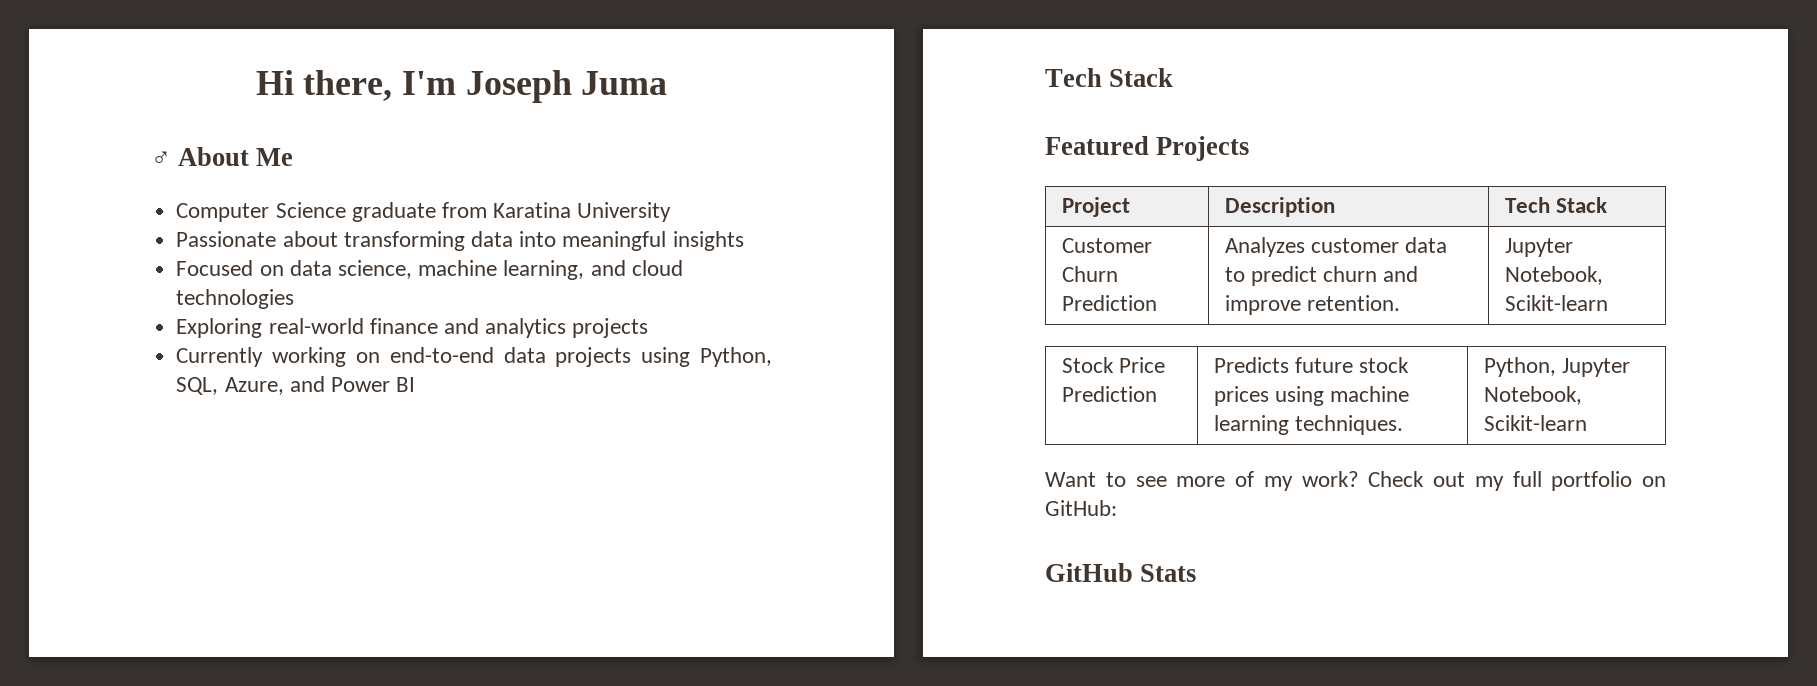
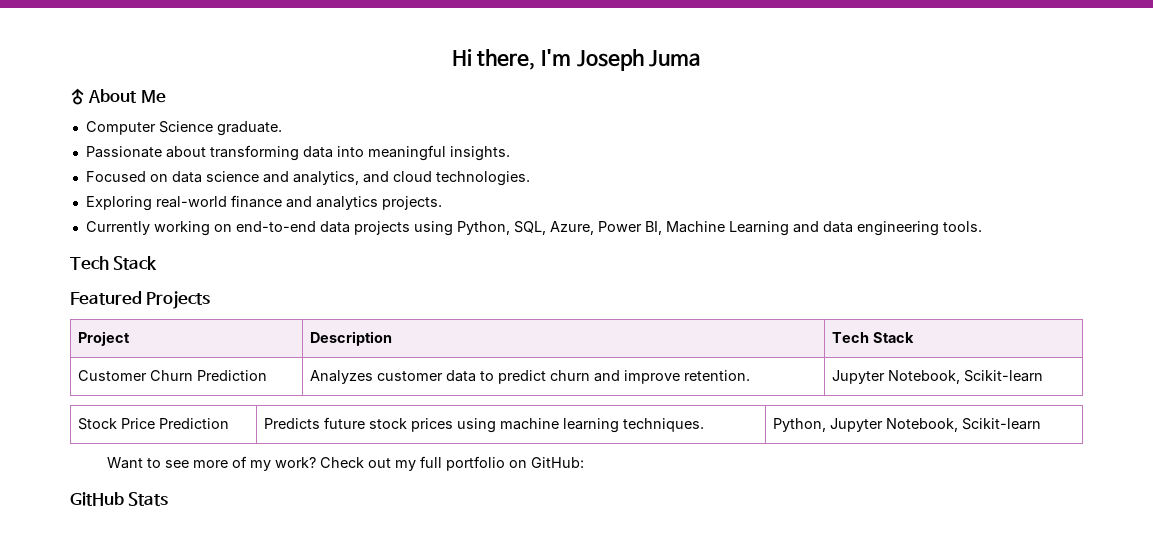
- Computer Science graduate from Karatina University
+ Computer Science graduate.
- Passionate about transforming data into meaningful insights
+ Passionate about transforming data into meaningful insights.
- Focused on data science, machine learning, and cloud technologies
+ Focused on data science and analytics, and cloud technologies.
- Exploring real-world finance and analytics projects
+ Exploring real-world finance and analytics projects.
- Currently working on end-to-end data projects using Python, SQL, Azure, and Power BI
+ Currently working on end-to-end data projects using Python, SQL, Azure, Power BI, Machine Learning and data engineering tools.

